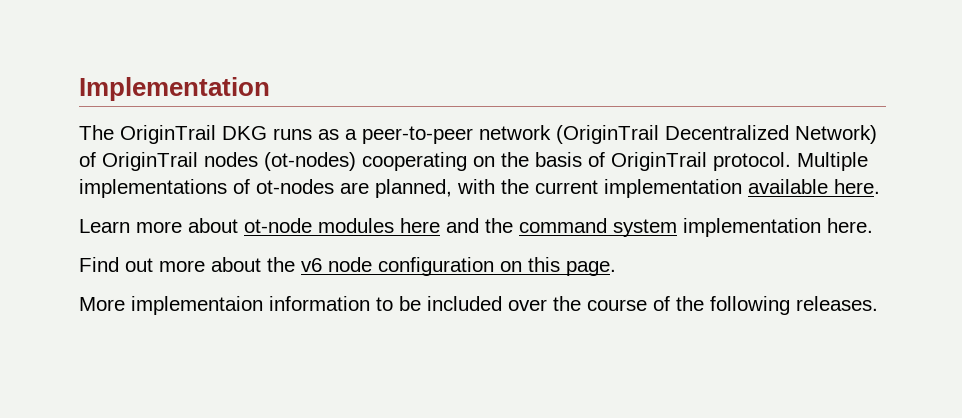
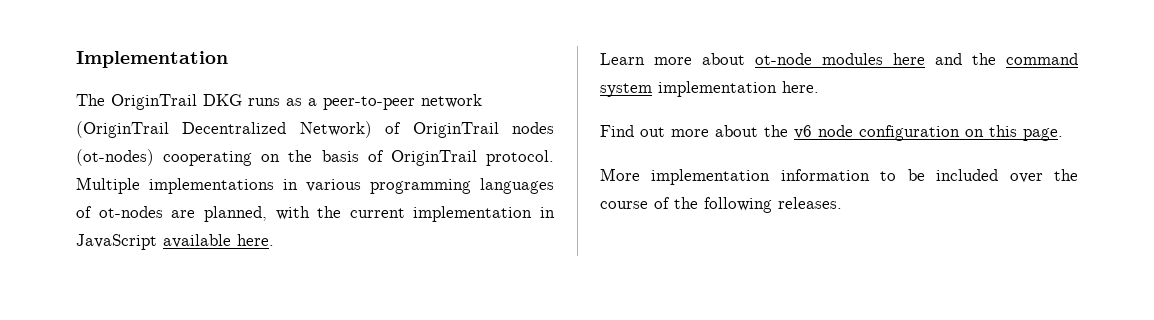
- Multiple implementations of ot-nodes are planned, with the current implementation available here.
+ Multiple implementations in various programming languages of ot-nodes are planned, with the current implementation in JavaScript available here.
- More implementaion information to be included over the course of the following releases.
+ More implementation information to be included over the course of the following releases.

